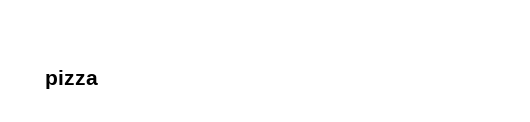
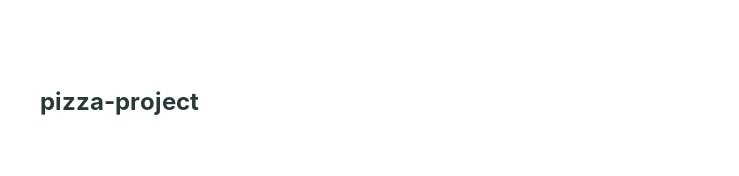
- pizza
+ pizza-project

